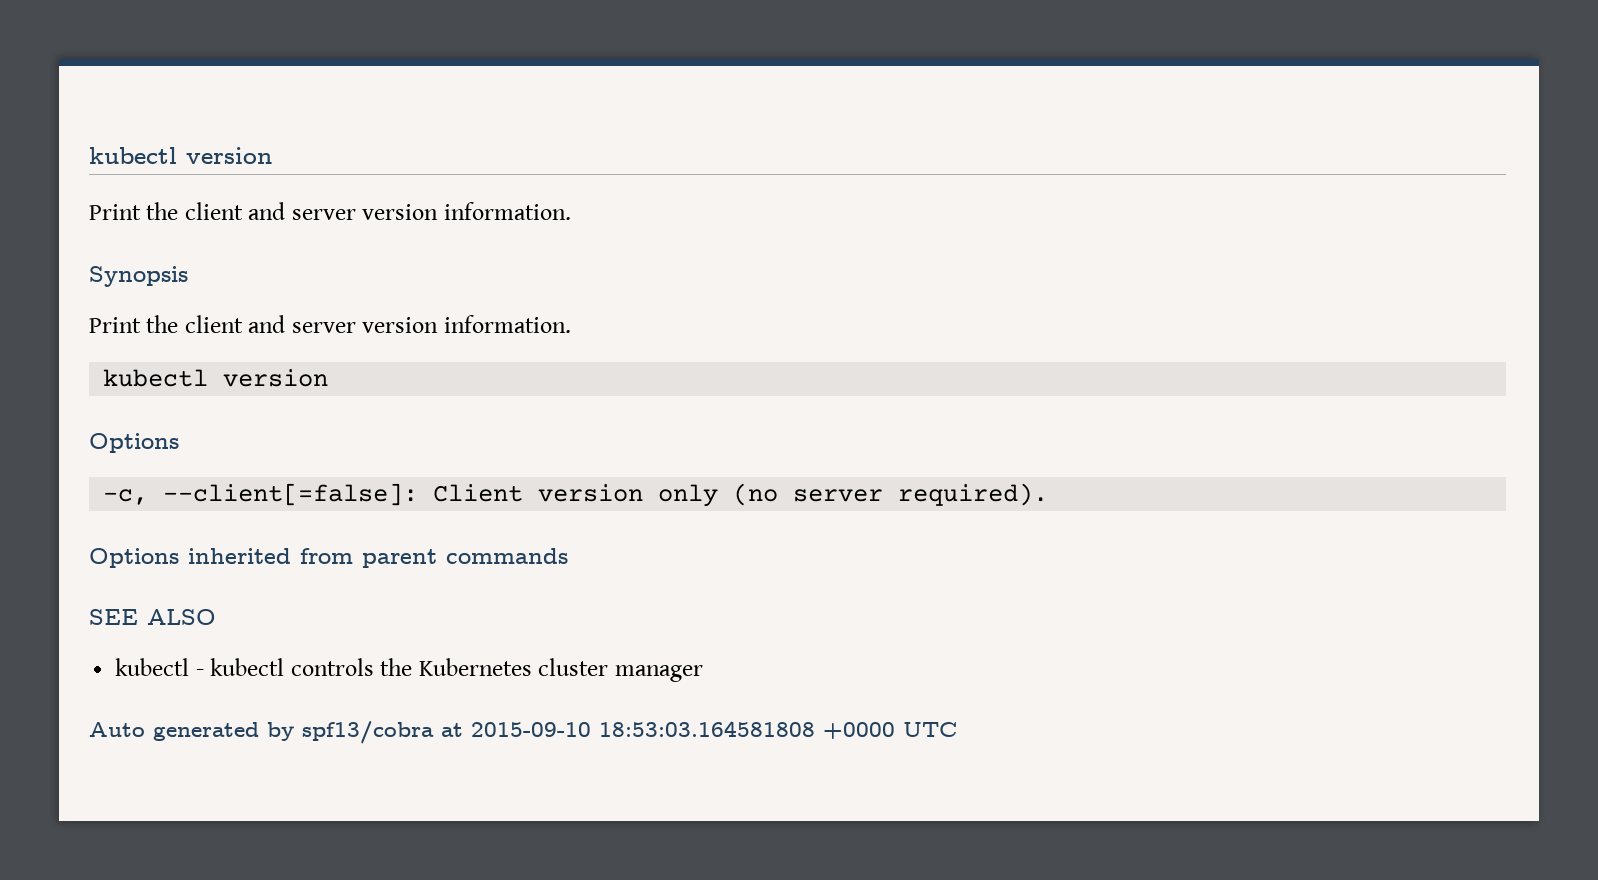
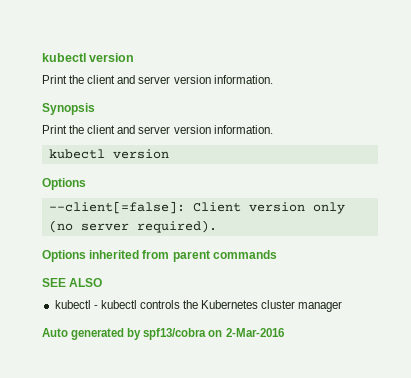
- -c, --client[=false]: Client version only (no server required).
+ --client[=false]: Client version only (no server required).
- Auto generated by spf13/cobra at 2015-09-10 18:53:03.164581808 +0000 UTC
+ Auto generated by spf13/cobra on 2-Mar-2016

